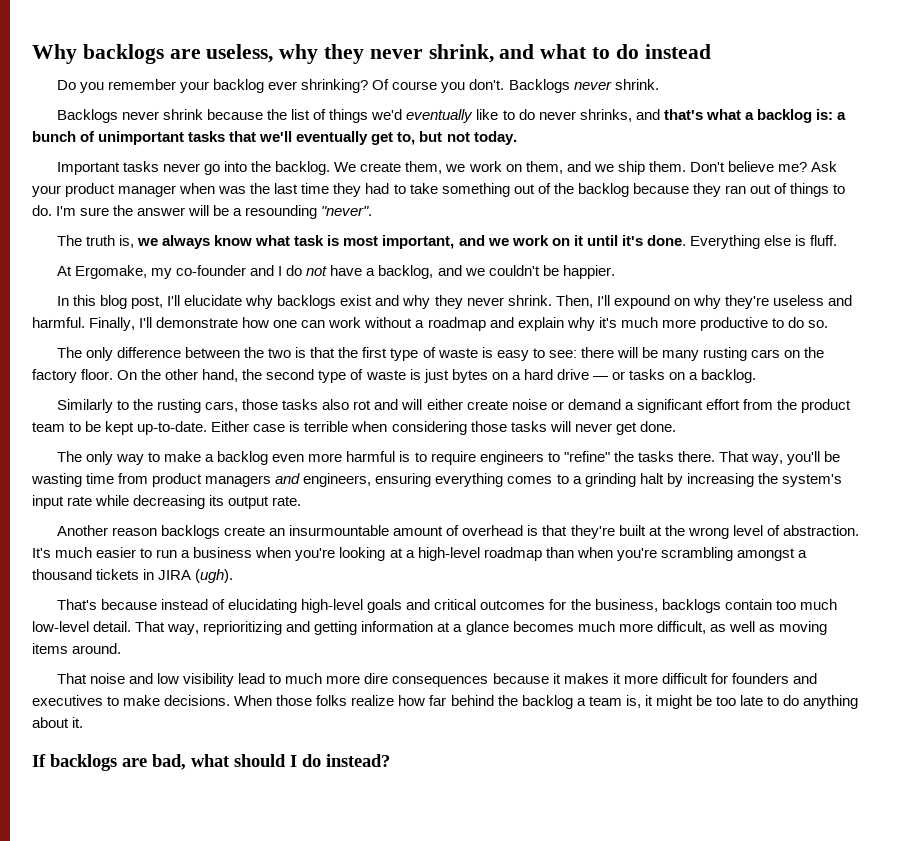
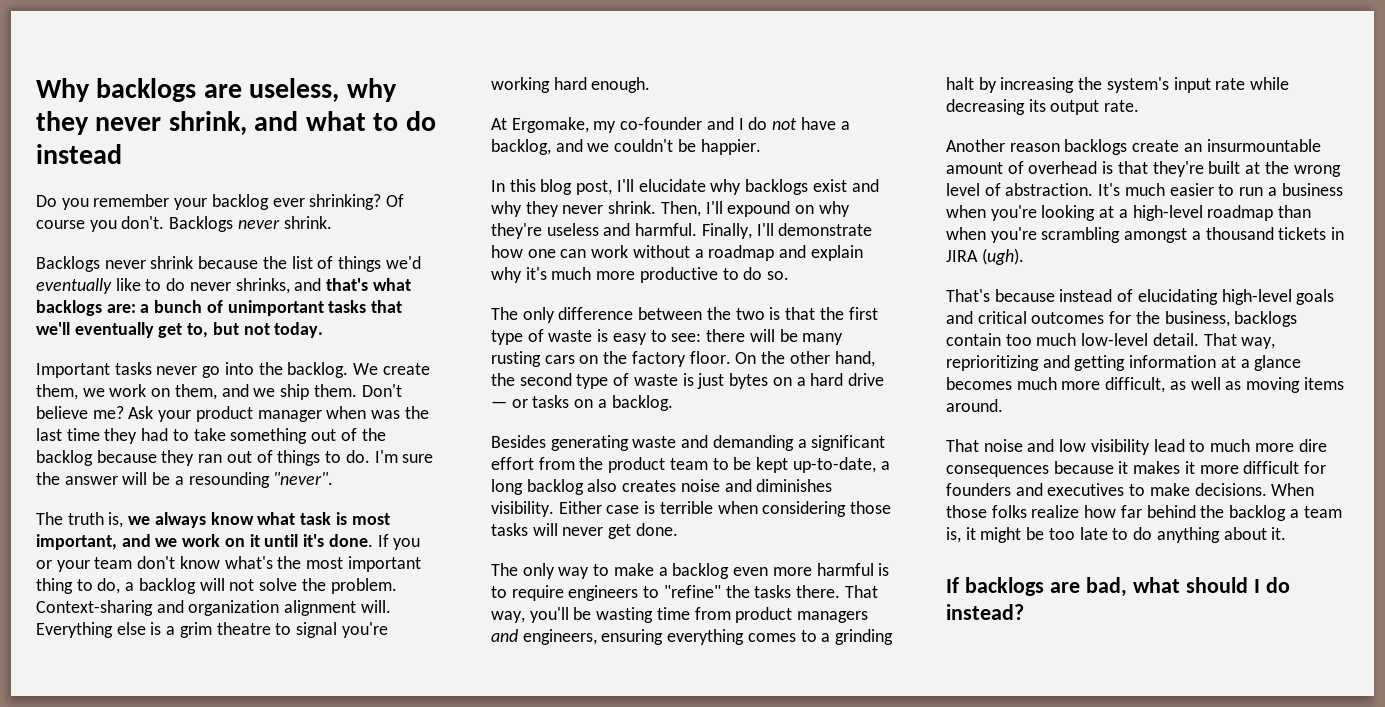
- Backlogs never shrink because the list of things we'd eventually like to do never shrinks, and that's what a backlog is: a bunch of unimportant tasks that we'll eventually get to, but not today.
+ Backlogs never shrink because the list of things we'd eventually like to do never shrinks, and that's what backlogs are: a bunch of unimportant tasks that we'll eventually get to, but not today.
- Everything else is fluff.
+ If you or your team don't know what's the most important thing to do, a backlog will not solve the problem. Context-sharing and organization alignment will. Everything else is a grim theatre to signal you're working hard enough.
- Similarly to the rusting cars, those tasks also rot and will either create noise or demand a significant effort from the product team to be kept up-to-date.
+ Besides generating waste and demanding a significant effort from the product team to be kept up-to-date, a long backlog also creates noise and diminishes visibility.

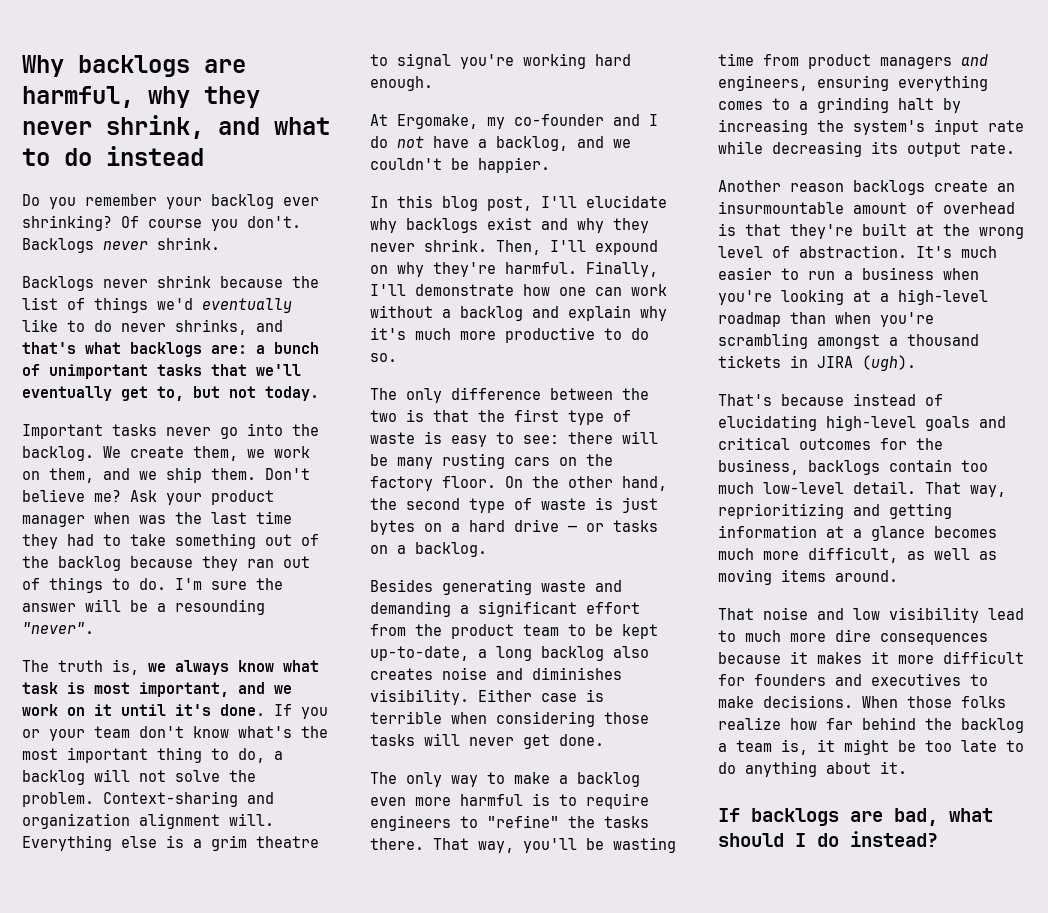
- Why backlogs are useless, why they never shrink, and what to do instead
+ Why backlogs are harmful, why they never shrink, and what to do instead
- Then, I'll expound on why they're useless and harmful.
+ Then, I'll expound on why they're harmful.
- Finally, I'll demonstrate how one can work without a roadmap and explain why it's much more productive to do so.
+ Finally, I'll demonstrate how one can work without a backlog and explain why it's much more productive to do so.

